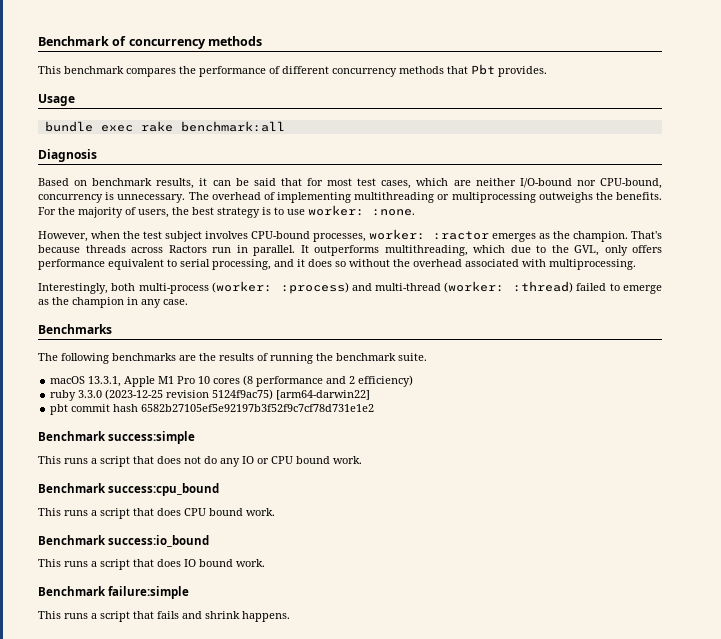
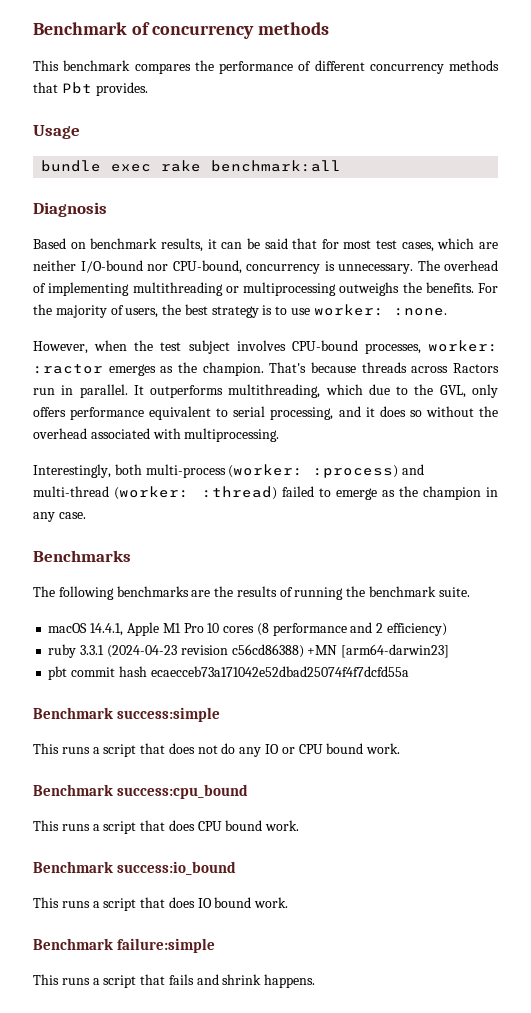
- macOS 13.3.1, Apple M1 Pro 10 cores (8 performance and 2 efficiency)
+ macOS 14.4.1, Apple M1 Pro 10 cores (8 performance and 2 efficiency)
- ruby 3.3.0 (2023-12-25 revision 5124f9ac75) [arm64-darwin22]
+ ruby 3.3.1 (2024-04-23 revision c56cd86388) +MN [arm64-darwin23]
- pbt commit hash 6582b27105ef5e92197b3f52f9c7cf78d731e1e2
+ pbt commit hash ecaecceb73a171042e52dbad25074f4f7dcfd55a

